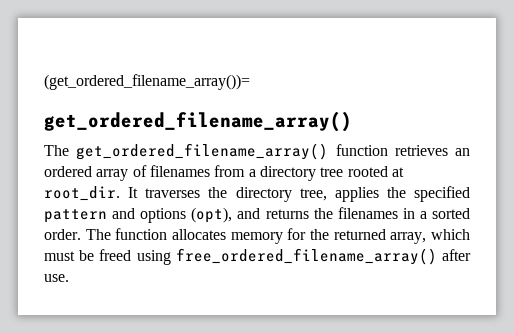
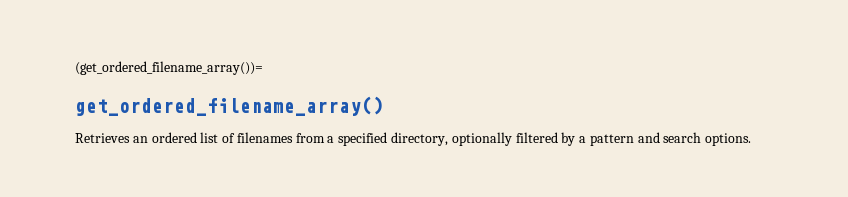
- The get_ordered_filename_array() function retrieves an ordered array of filenames from a directory tree rooted at root_dir. It traverses the directory tree, applies the specified pattern and options (opt), and returns the filenames in a sorted order. The function allocates memory for the returned array, which must be freed using free_ordered_filename_array() after use.
+ Retrieves an ordered list of filenames from a specified directory, optionally filtered by a pattern and search options.

